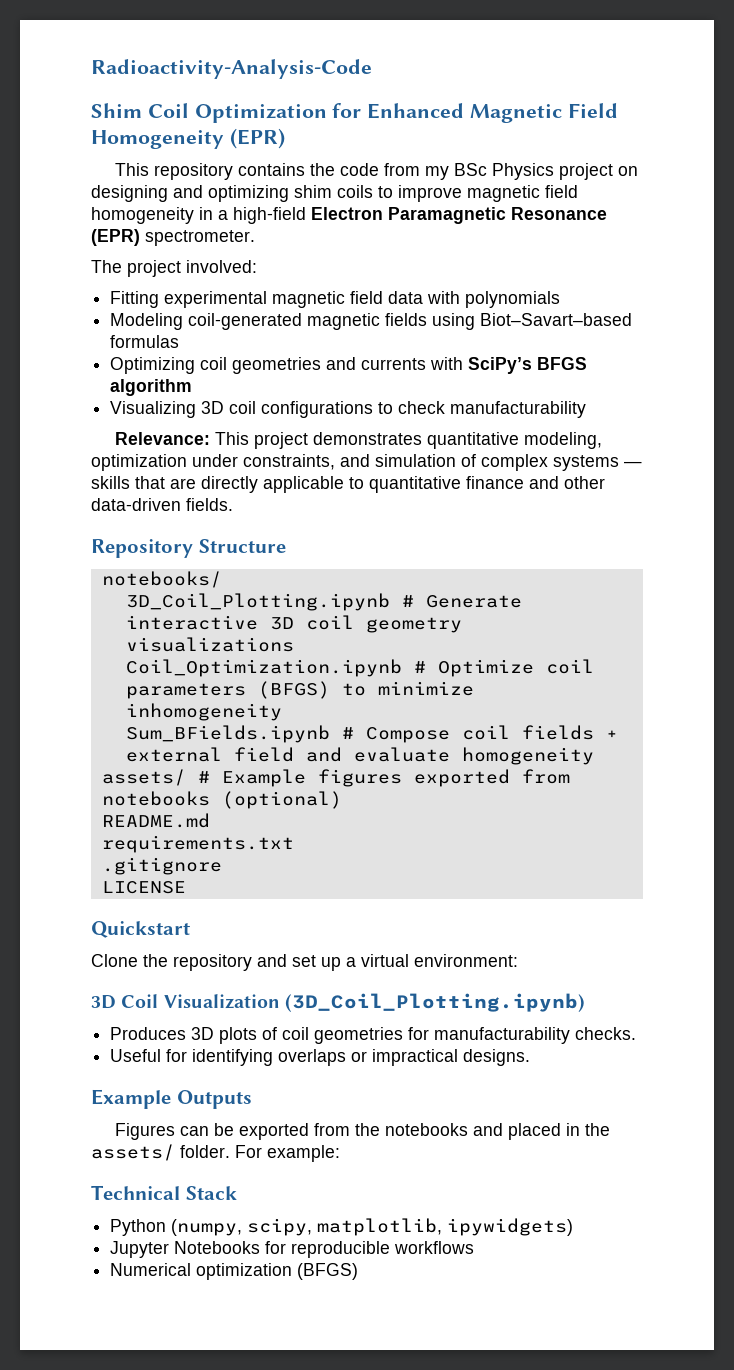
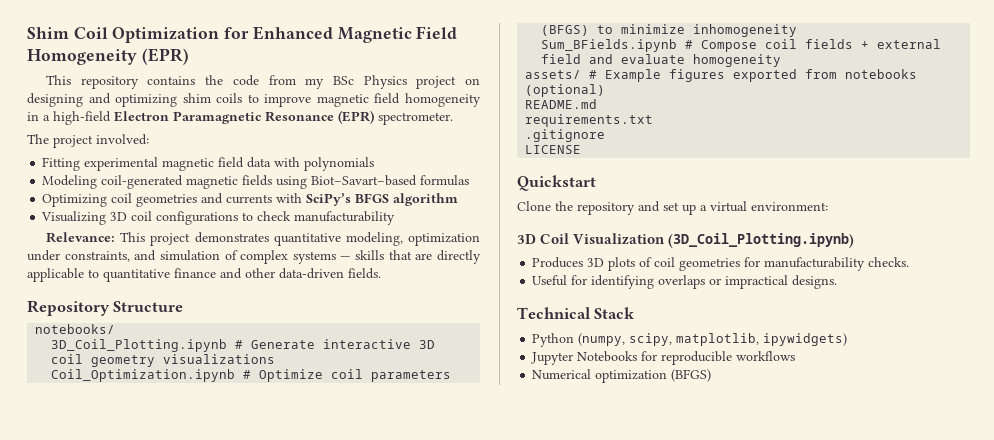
- Radioactivity-Analysis-Code
- Example Outputs
- Figures can be exported from the notebooks and placed in the assets/ folder. For example:

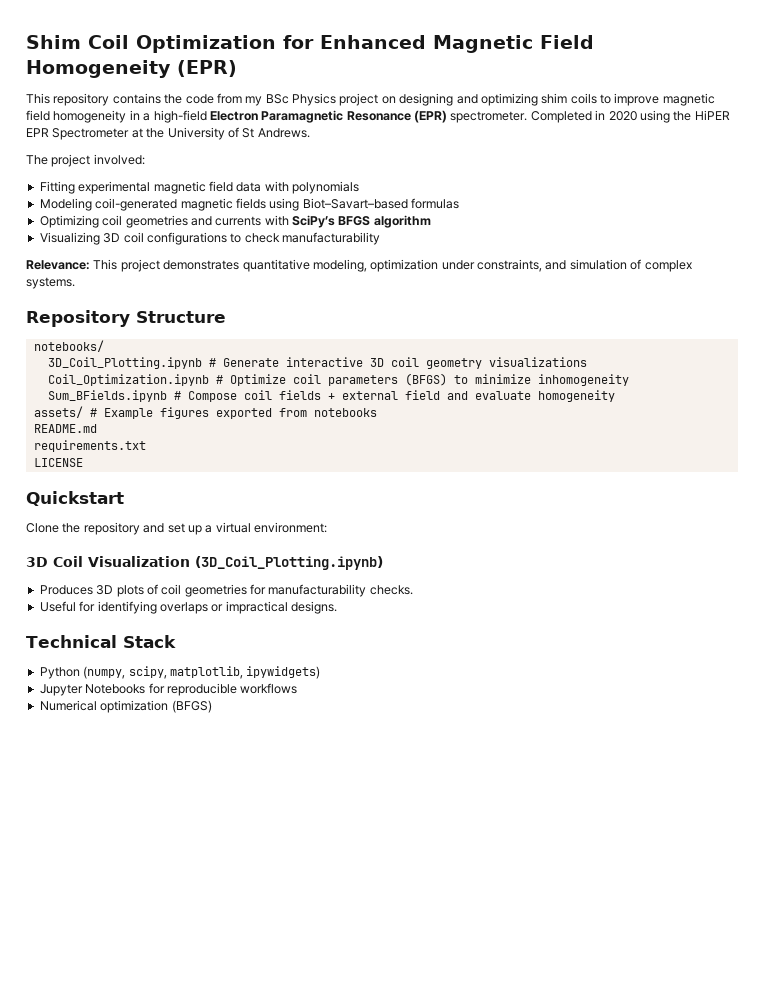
+ Completed in 2020 using the HiPER EPR Spectrometer at the University of St Andrews.
- Relevance: This project demonstrates quantitative modeling, optimization under constraints, and simulation of complex systems — skills that are directly applicable to quantitative finance and other data-driven fields.
+ Relevance: This project demonstrates quantitative modeling, optimization under constraints, and simulation of complex systems.
- assets/ # Example figures exported from notebooks (optional)
+ assets/ # Example figures exported from notebooks
- .gitignore

